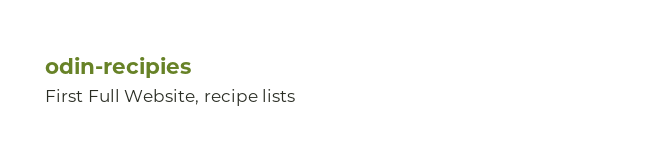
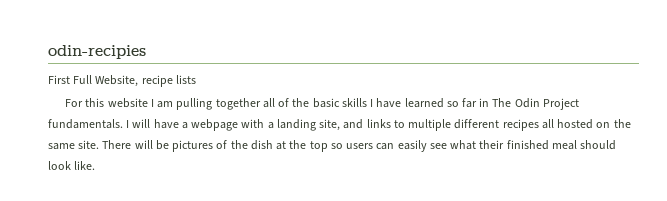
+ For this website I am pulling together all of the basic skills I have learned so far in The Odin Project fundamentals. I will have a webpage with a landing site, and links to multiple different recipes all hosted on the same site. There will be pictures of the dish at the top so users can easily see what their finished meal should look like.

